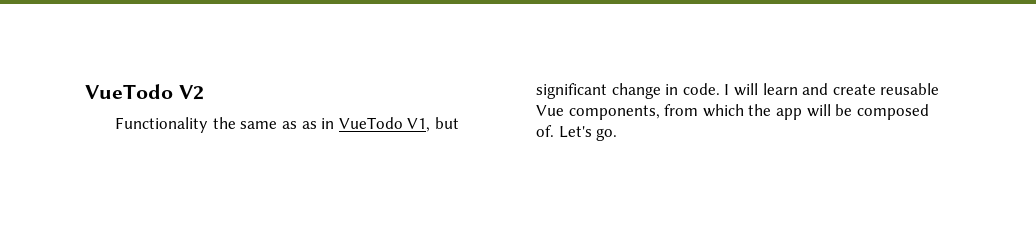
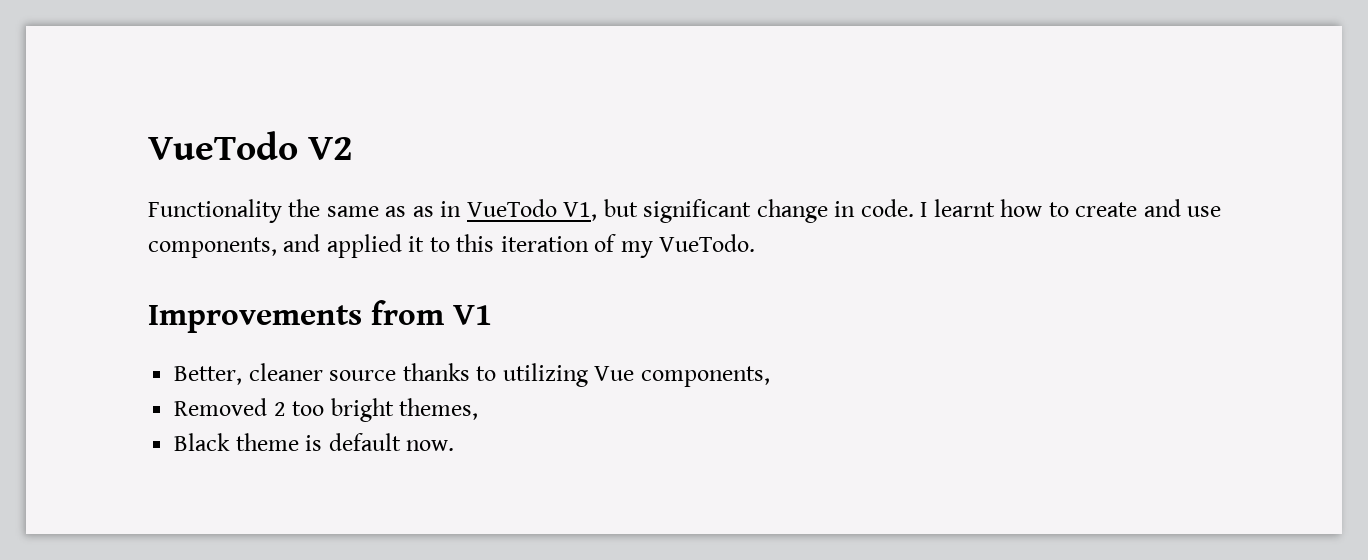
- I will learn and create reusable Vue components, from which the app will be composed of. Let's go.
+ I learnt how to create and use components, and applied it to this iteration of my VueTodo.
+ Improvements from V1
+ Better, cleaner source thanks to utilizing Vue components,
+ Removed 2 too bright themes,
+ Black theme is default now.

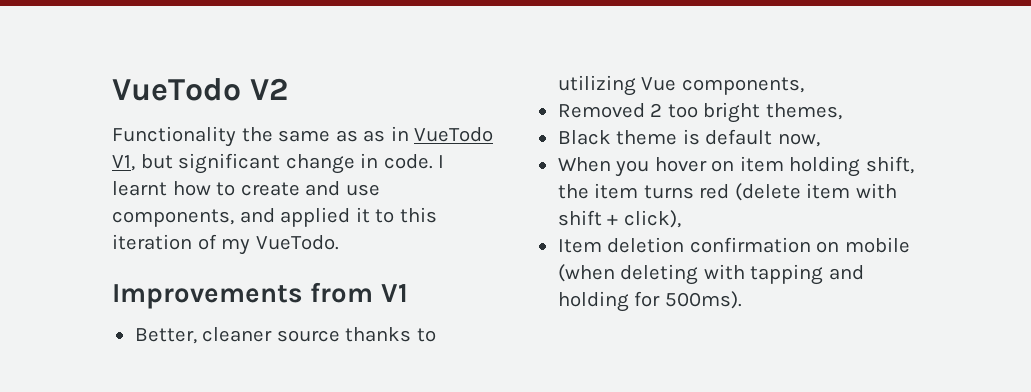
- Black theme is default now.
+ Black theme is default now,
+ When you hover on item holding shift, the item turns red (delete item with shift + click),
+ Item deletion confirmation on mobile (when deleting with tapping and holding for 500ms).

